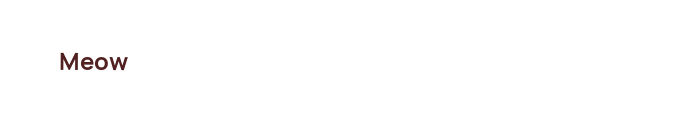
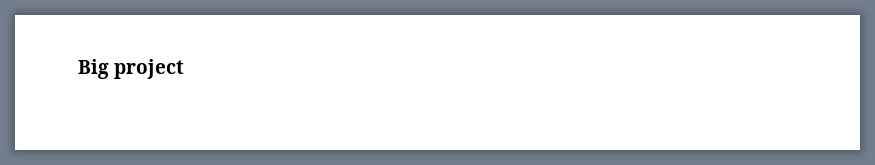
- Meow
+ Big project

